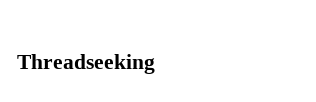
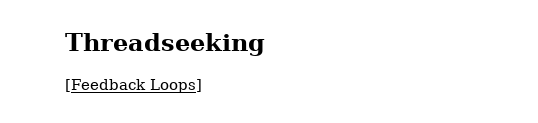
+ [Feedback Loops]

